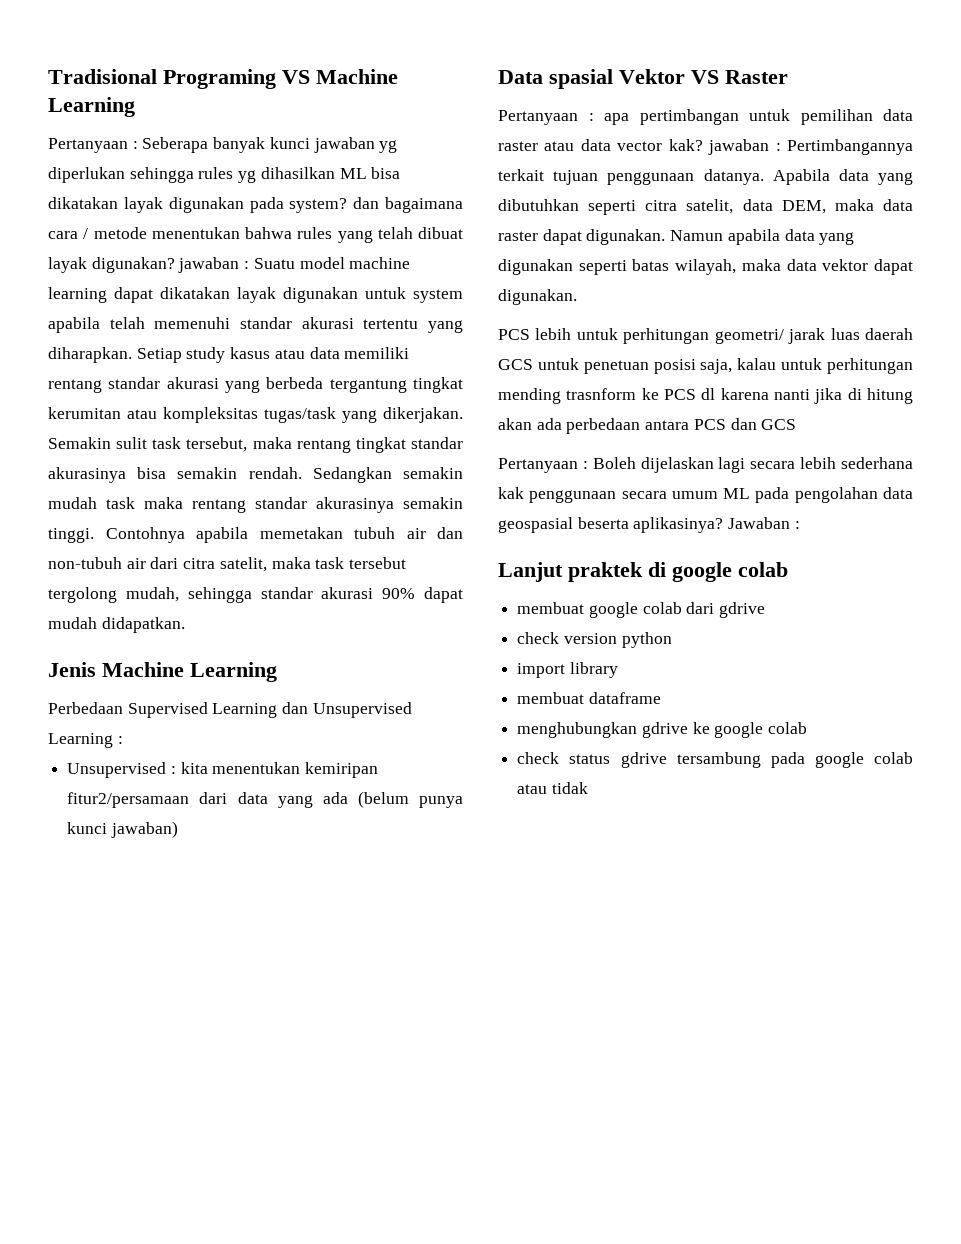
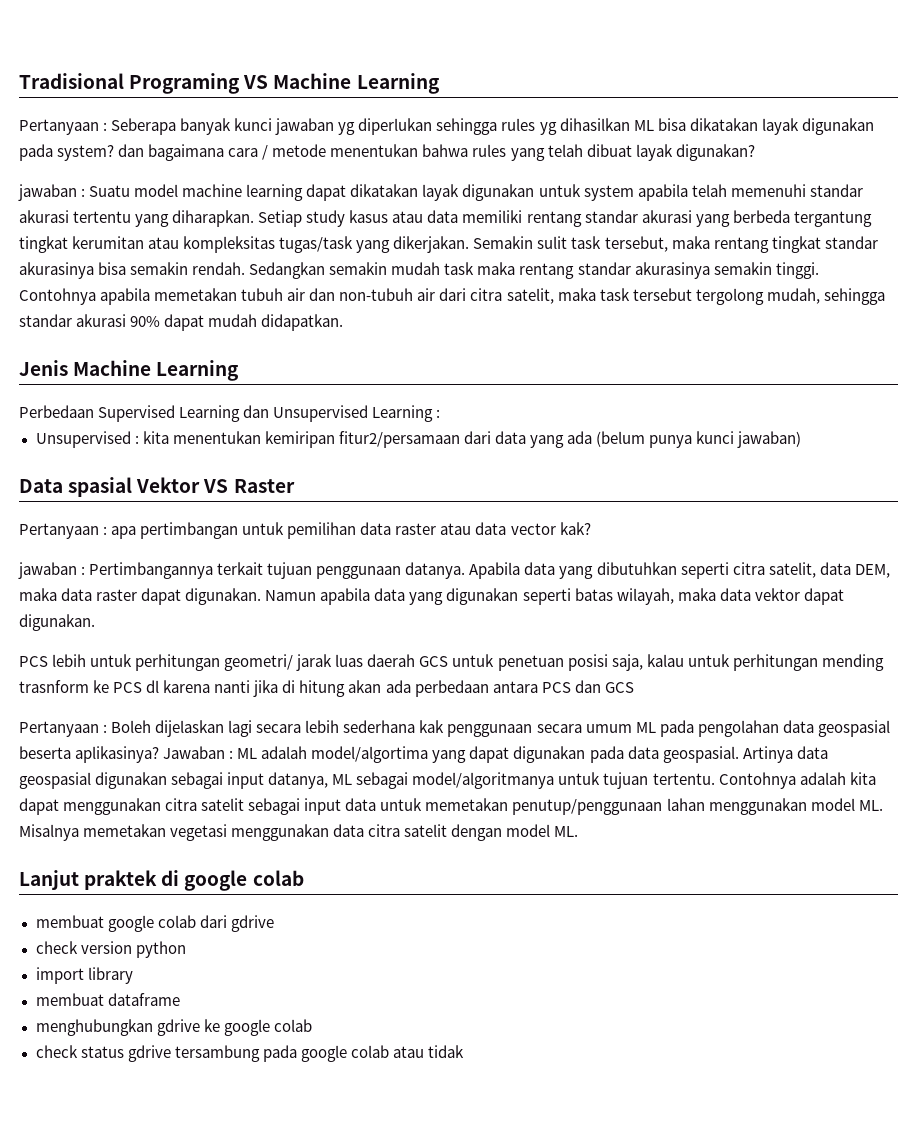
- Pertanyaan : Seberapa banyak kunci jawaban yg diperlukan sehingga rules yg dihasilkan ML bisa dikatakan layak digunakan pada system? dan bagaimana cara / metode menentukan bahwa rules yang telah dibuat layak digunakan? jawaban : Suatu model machine learning dapat dikatakan layak digunakan untuk system apabila telah memenuhi standar akurasi tertentu yang diharapkan.
+ Pertanyaan : Seberapa banyak kunci jawaban yg diperlukan sehingga rules yg dihasilkan ML bisa dikatakan layak digunakan pada system? dan bagaimana cara / metode menentukan bahwa rules yang telah dibuat layak digunakan?
+ jawaban : Suatu model machine learning dapat dikatakan layak digunakan untuk system apabila telah memenuhi standar akurasi tertentu yang diharapkan.
- Pertanyaan : apa pertimbangan untuk pemilihan data raster atau data vector kak? jawaban : Pertimbangannya terkait tujuan penggunaan datanya.
+ Pertanyaan : apa pertimbangan untuk pemilihan data raster atau data vector kak?
+ jawaban : Pertimbangannya terkait tujuan penggunaan datanya.
- Jawaban :
+ Jawaban : ML adalah model/algortima yang dapat digunakan pada data geospasial. Artinya data geospasial digunakan sebagai input datanya, ML sebagai model/algoritmanya untuk tujuan tertentu. Contohnya adalah kita dapat menggunakan citra satelit sebagai input data untuk memetakan penutup/penggunaan lahan menggunakan model ML. Misalnya memetakan vegetasi menggunakan data citra satelit dengan model ML.

